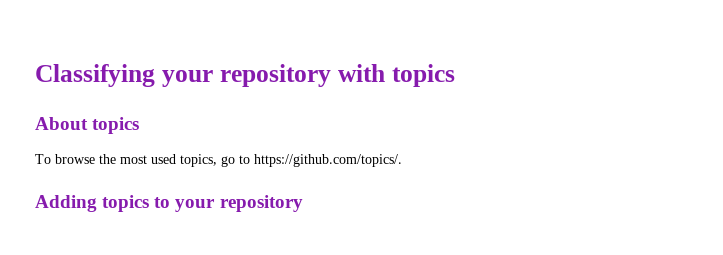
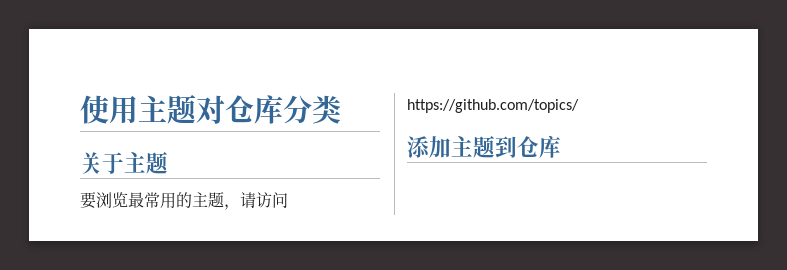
- Classifying your repository with topics
- About topics
- To browse the most used topics, go to https://github.com/topics/.
- Adding topics to your repository
+ 使用主题对仓库分类
+ 关于主题
+ 要浏览最常用的主题，请访问https://github.com/topics/
+ 添加主题到仓库

